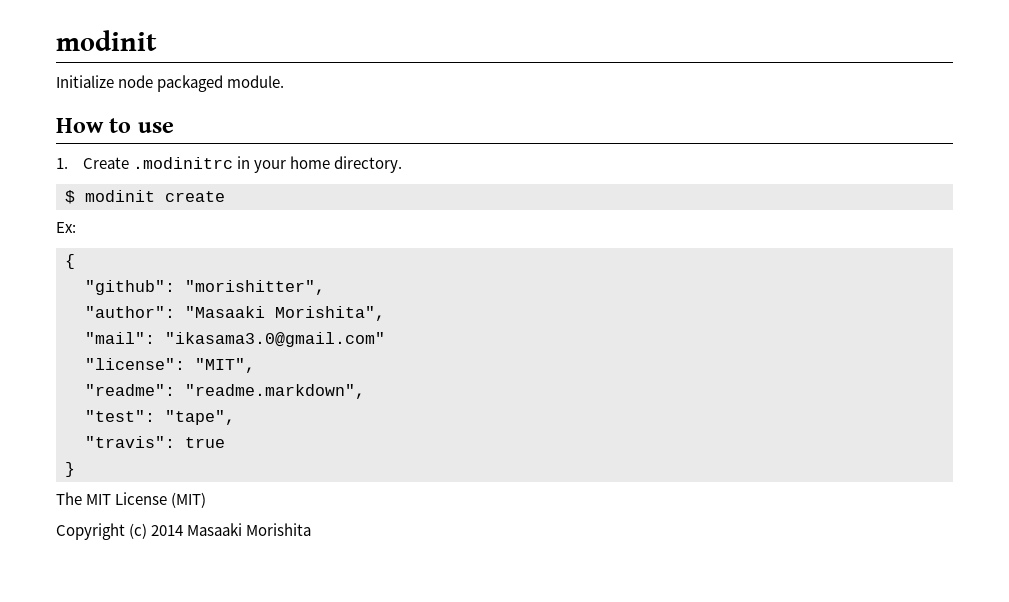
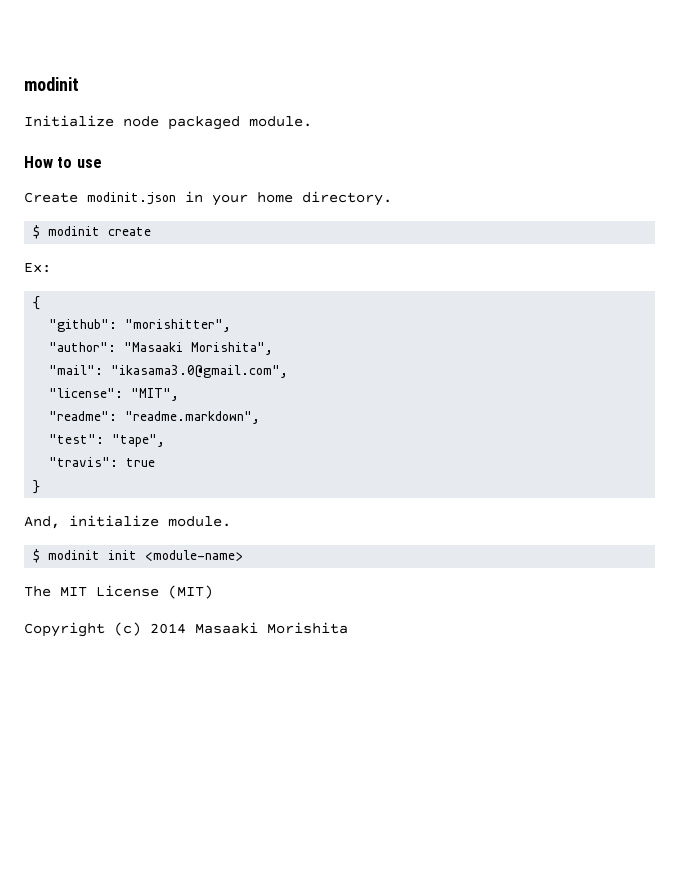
- 1. Create .modinitrc in your home directory.
+ Create modinit.json in your home directory.
- "mail": "ikasama3.0@gmail.com"
+ "mail": "ikasama3.0@gmail.com",
+ And, initialize module.
+ $ modinit init <module-name>

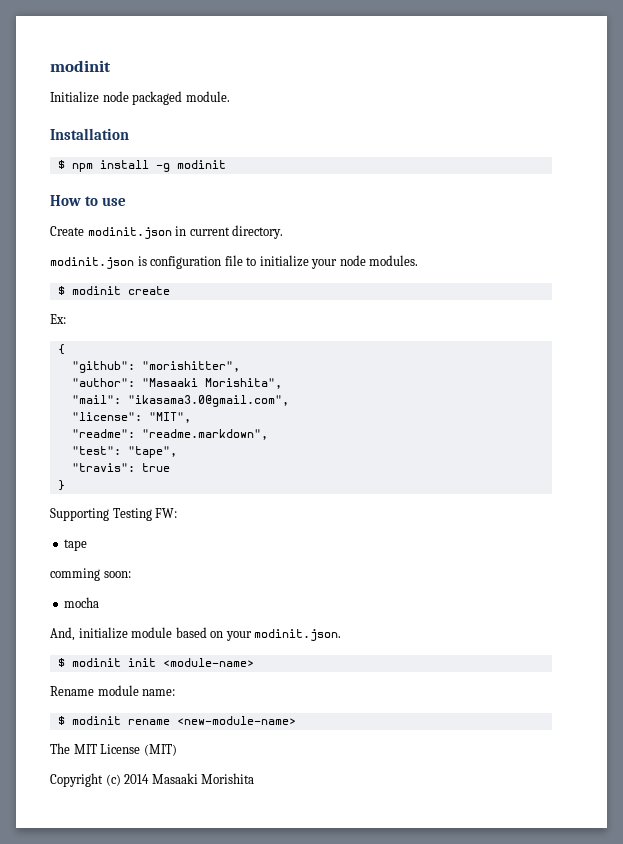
+ Installation
+ $ npm install -g modinit
- Create modinit.json in your home directory.
+ Create modinit.json in current directory.
+ modinit.json is configuration file to initialize your node modules.
- And, initialize module.
+ Supporting Testing FW:
+ tape
+ comming soon:
+ mocha
+ And, initialize module based on your modinit.json.
  $ modinit init <module-name>
+ Rename module name:
+ $ modinit rename <new-module-name>

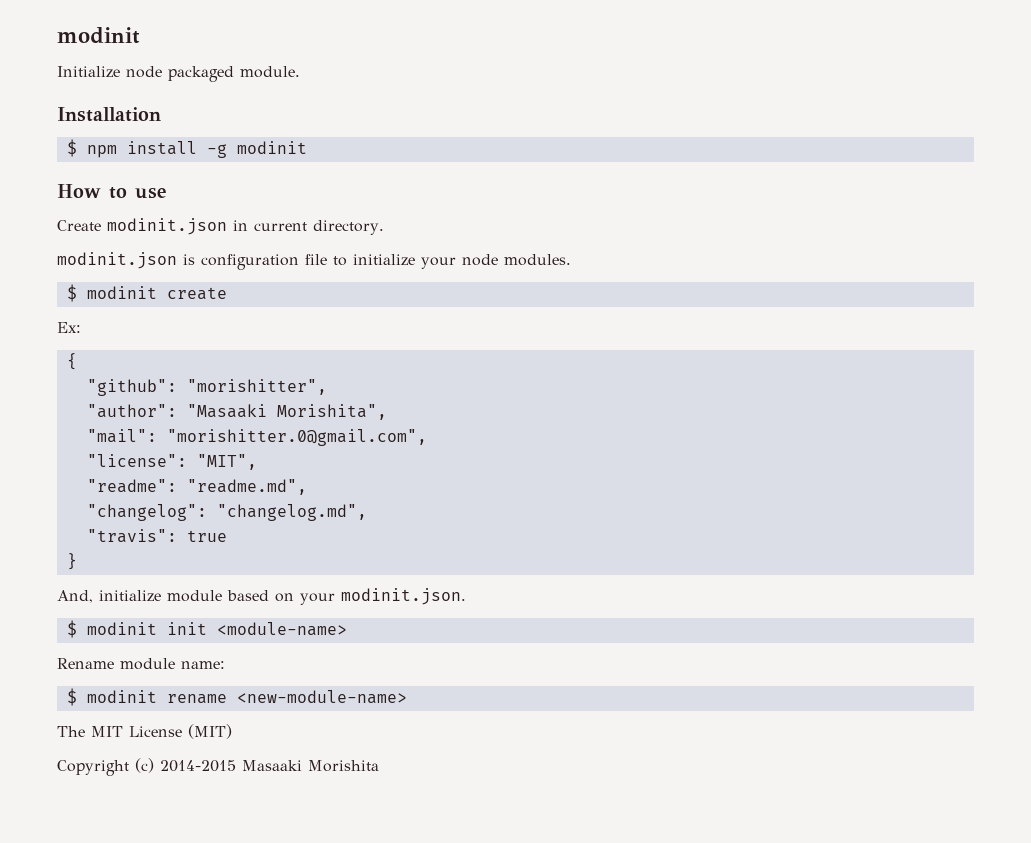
- "mail": "ikasama3.0@gmail.com",
+ "mail": "morishitter.0@gmail.com",
- "readme": "readme.markdown",
- "test": "tape",
+ "readme": "readme.md",
+ "changelog": "changelog.md",
- Supporting Testing FW:
- tape
- comming soon:
- mocha
- Copyright (c) 2014 Masaaki Morishita
+ Copyright (c) 2014-2015 Masaaki Morishita

